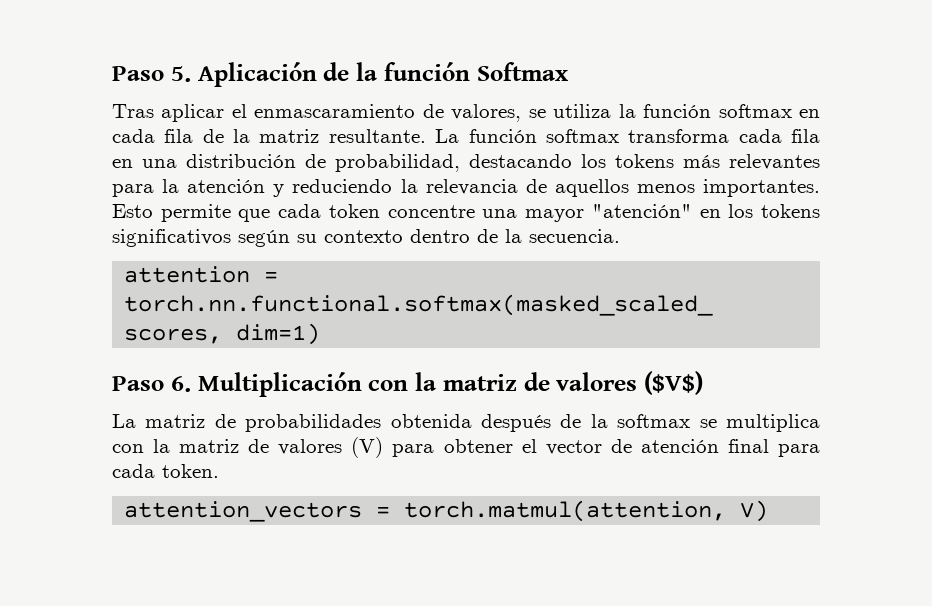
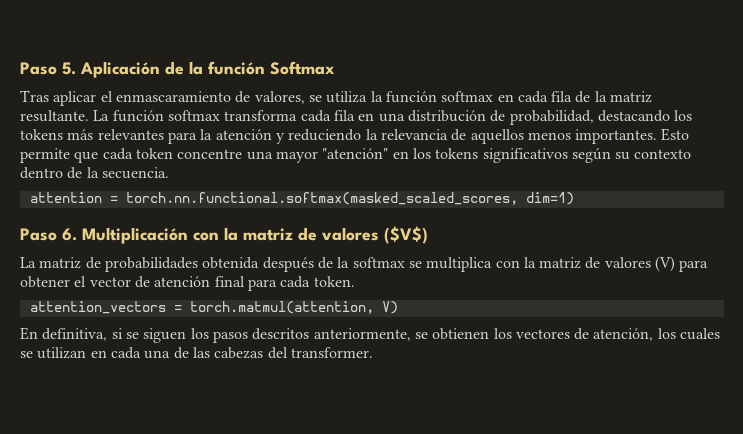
+ En definitiva, si se siguen los pasos descritos anteriormente, se obtienen los vectores de atención, los cuales se utilizan en cada una de las cabezas del transformer.

